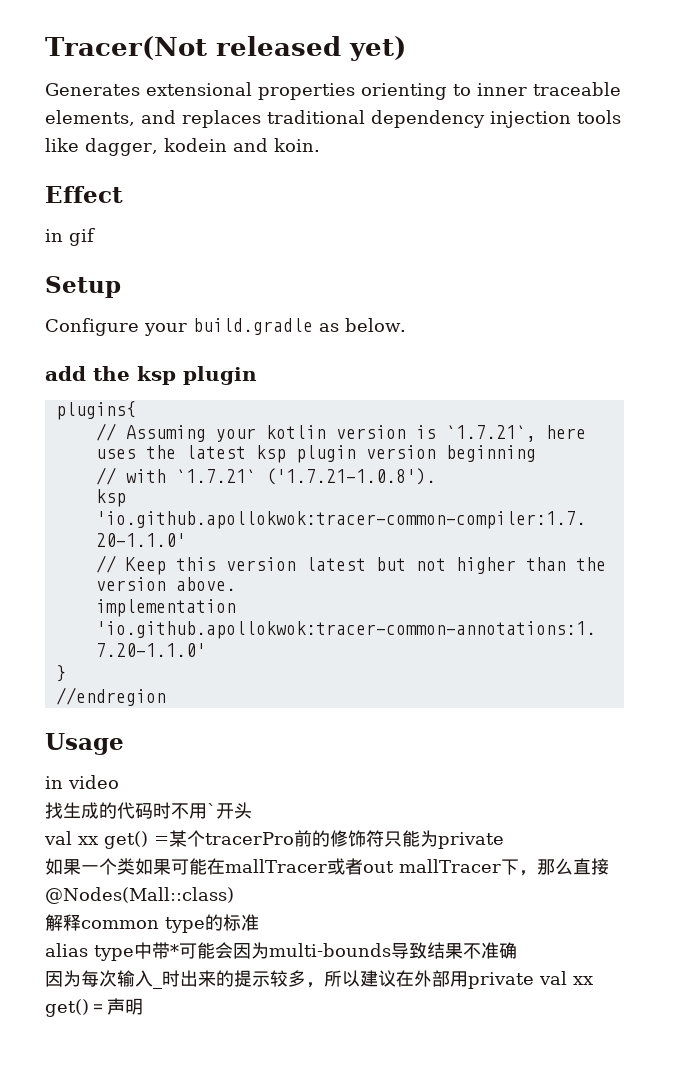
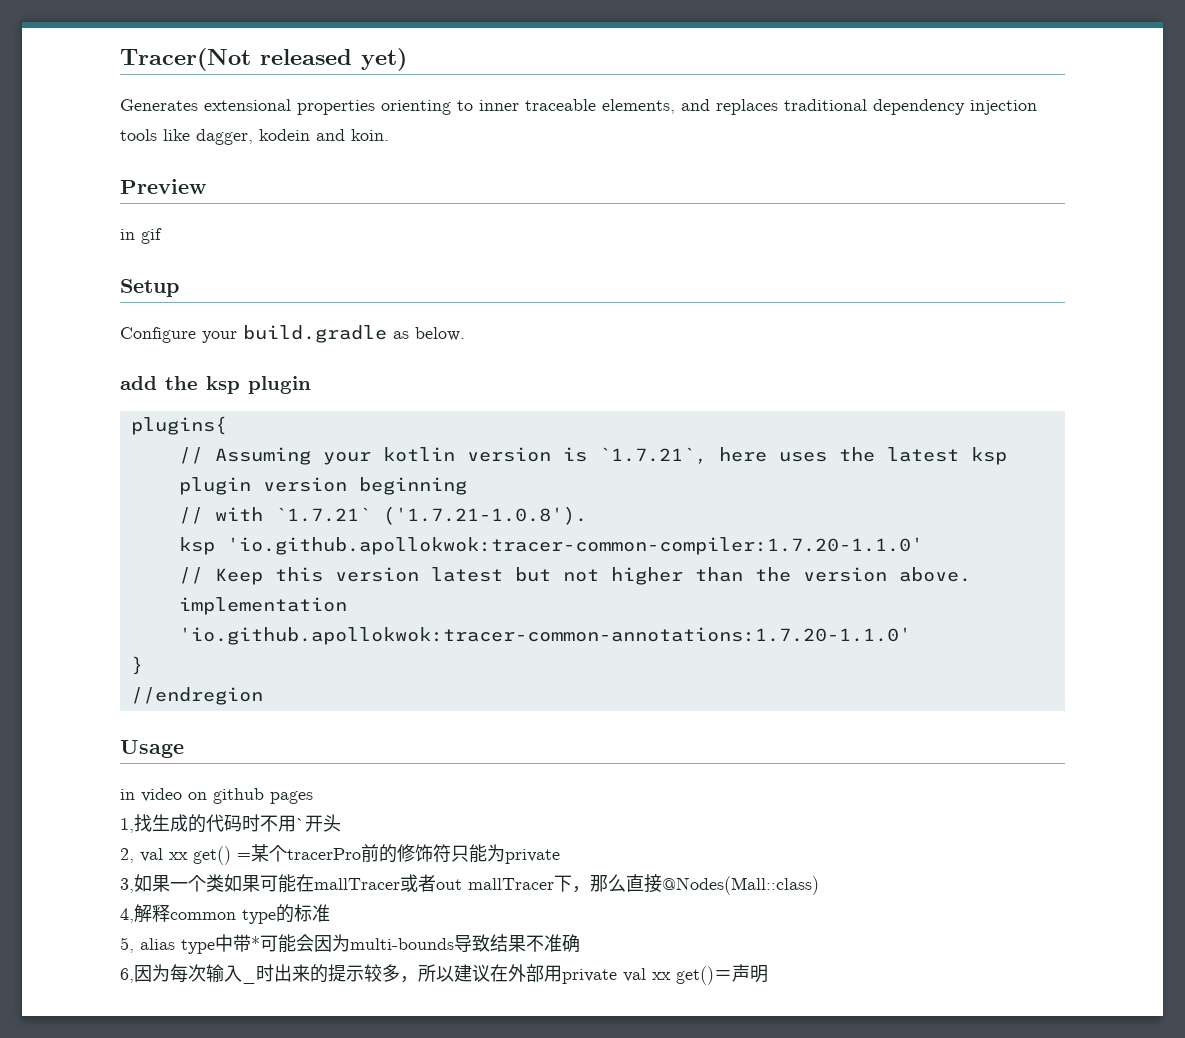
- Effect
+ Preview
- in video
- 找生成的代码时不用`开头
+ in video on github pages
+ 1,找生成的代码时不用`开头
- val xx get() =某个tracerPro前的修饰符只能为private
+ 2, val xx get() =某个tracerPro前的修饰符只能为private
- 如果一个类如果可能在mallTracer或者out mallTracer下，那么直接@Nodes(Mall::class)
+ 3,如果一个类如果可能在mallTracer或者out mallTracer下，那么直接@Nodes(Mall::class)
- 解释common type的标准
+ 4,解释common type的标准
- alias type中带*可能会因为multi-bounds导致结果不准确
+ 5, alias type中带*可能会因为multi-bounds导致结果不准确
- 因为每次输入_时出来的提示较多，所以建议在外部用private val xx get()＝声明
+ 6,因为每次输入_时出来的提示较多，所以建议在外部用private val xx get()＝声明

